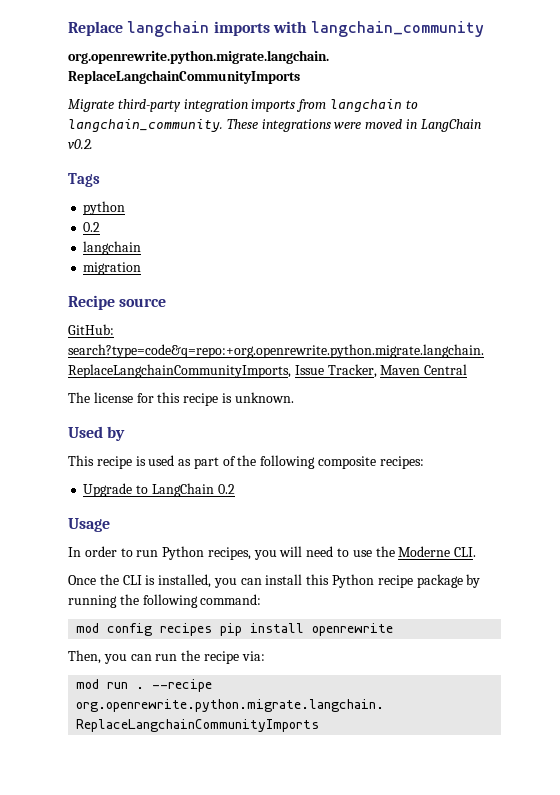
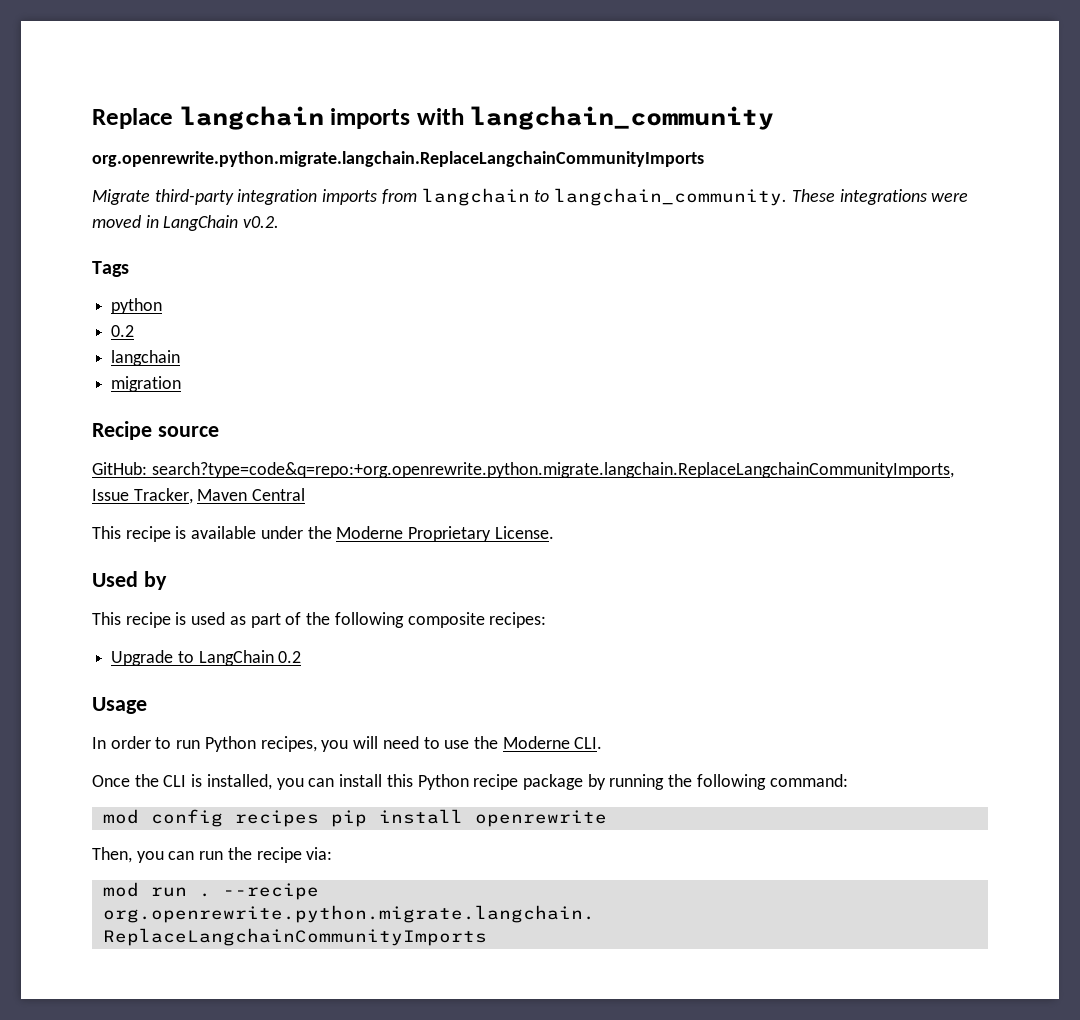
- The license for this recipe is unknown.
+ This recipe is available under the Moderne Proprietary License.

